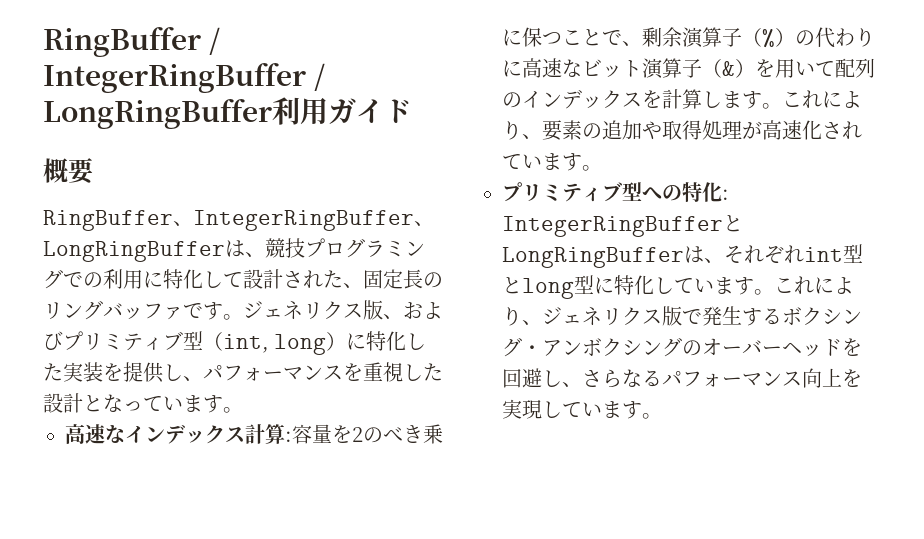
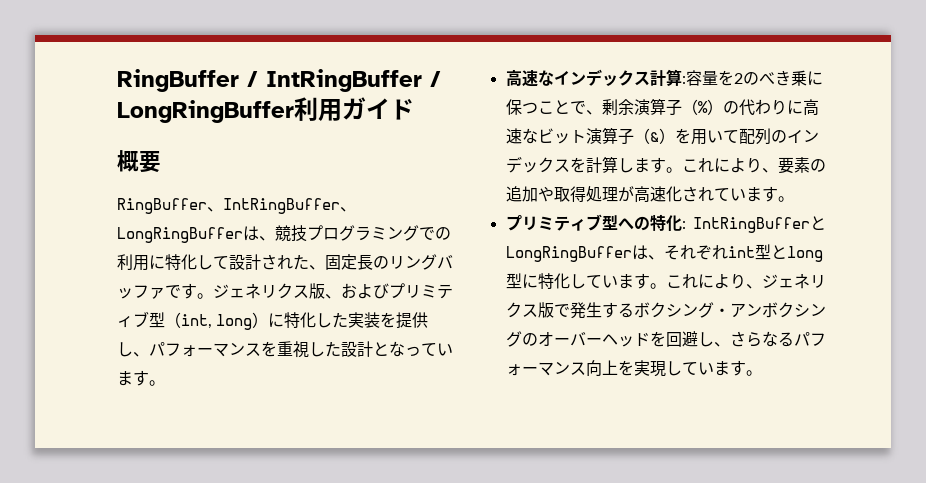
- RingBuffer / IntegerRingBuffer / LongRingBuffer利用ガイド
+ RingBuffer / IntRingBuffer / LongRingBuffer利用ガイド
- RingBuffer、IntegerRingBuffer、LongRingBufferは、競技プログラミングでの利用に特化して設計された、固定長のリングバッファです。
+ RingBuffer、IntRingBuffer、LongRingBufferは、競技プログラミングでの利用に特化して設計された、固定長のリングバッファです。
- プリミティブ型への特化: IntegerRingBufferとLongRingBufferは、それぞれint型とlong型に特化しています。
+ プリミティブ型への特化: IntRingBufferとLongRingBufferは、それぞれint型とlong型に特化しています。

